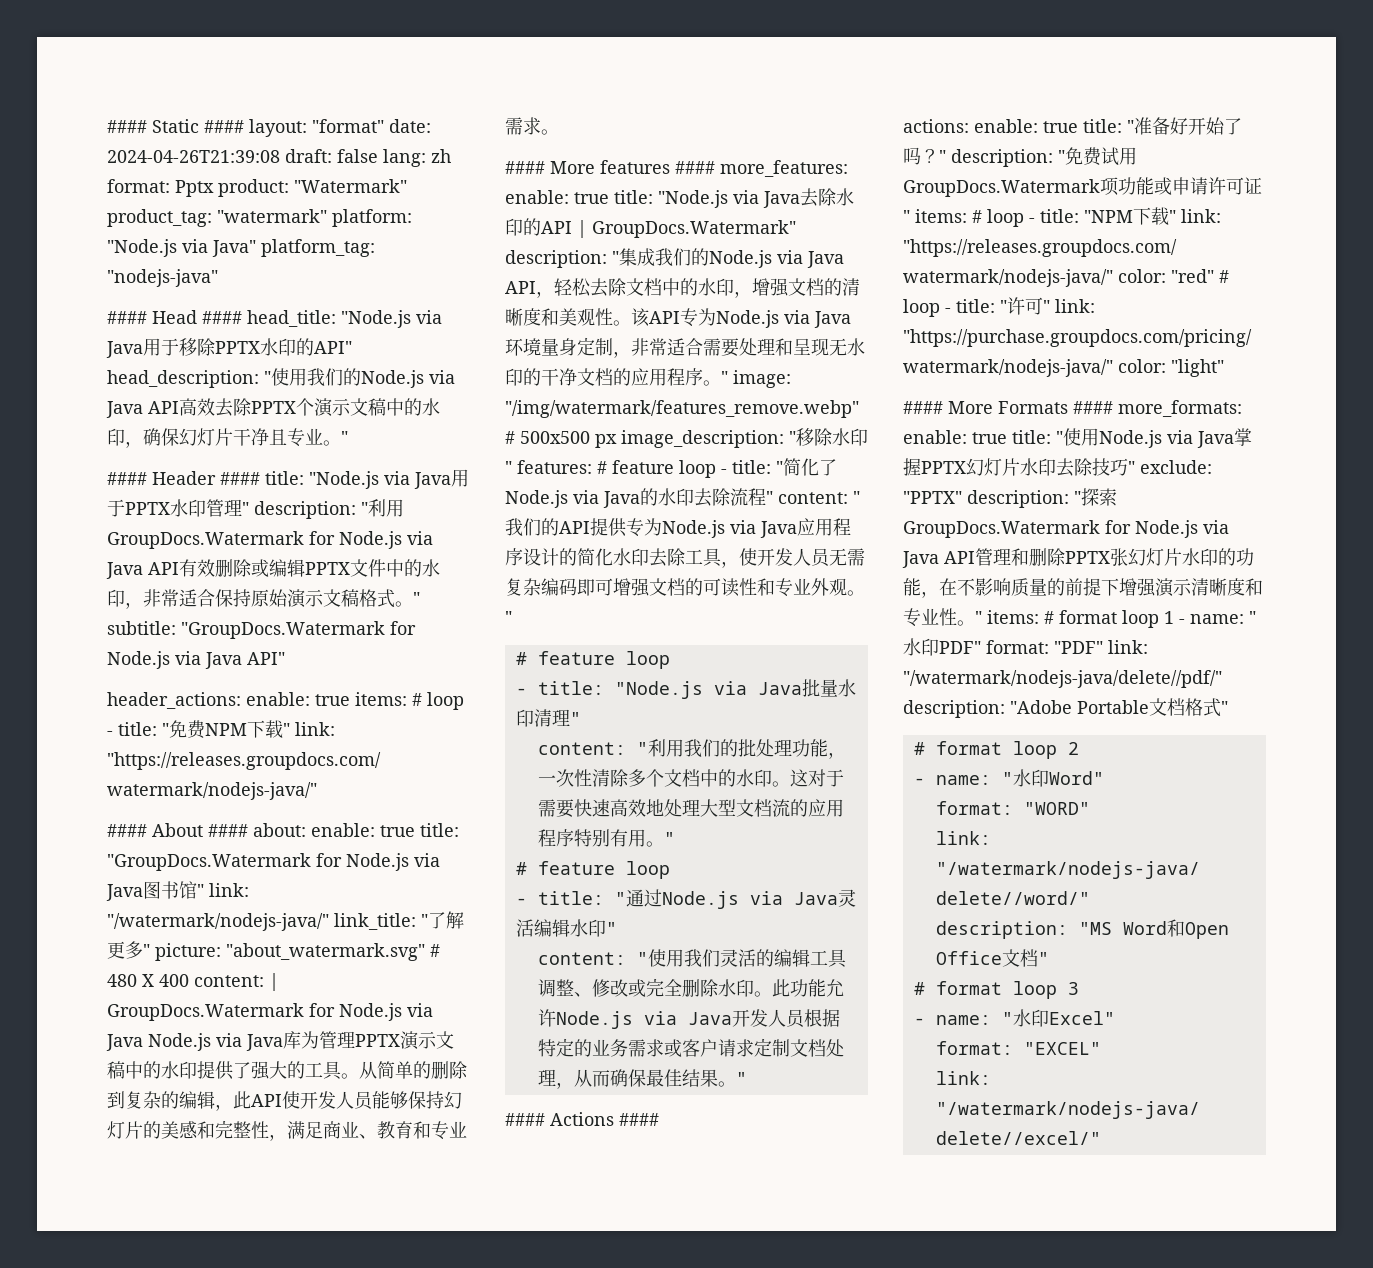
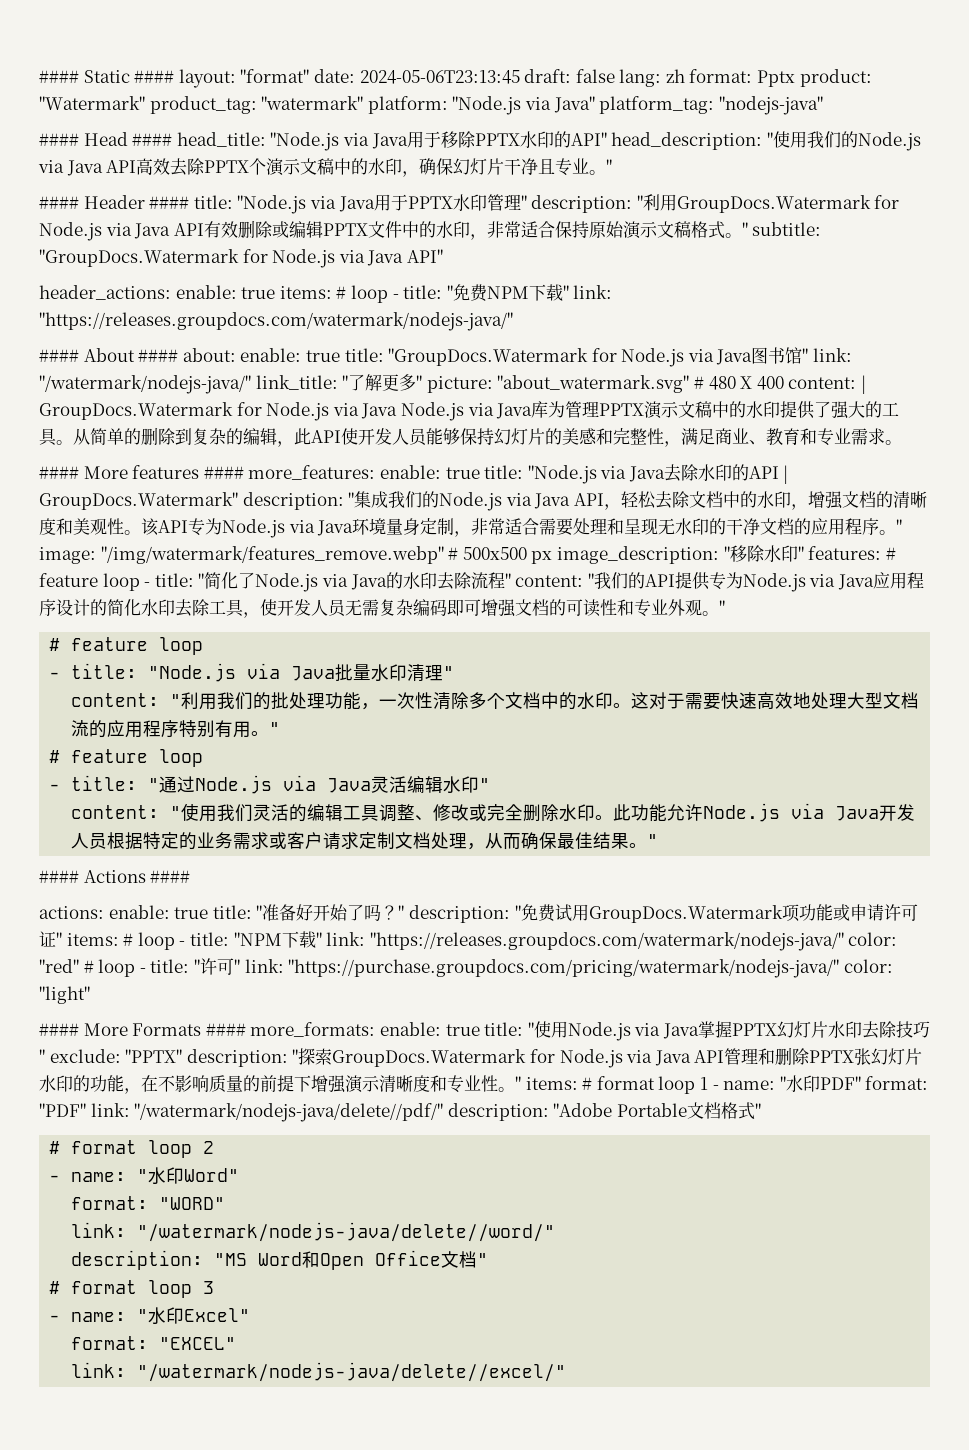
- #### Static #### layout: "format" date: 2024-04-26T21:39:08 draft: false lang: zh format: Pptx product: "Watermark" product_tag: "watermark" platform: "Node.js via Java" platform_tag: "nodejs-java"
+ #### Static #### layout: "format" date: 2024-05-06T23:13:45 draft: false lang: zh format: Pptx product: "Watermark" product_tag: "watermark" platform: "Node.js via Java" platform_tag: "nodejs-java"

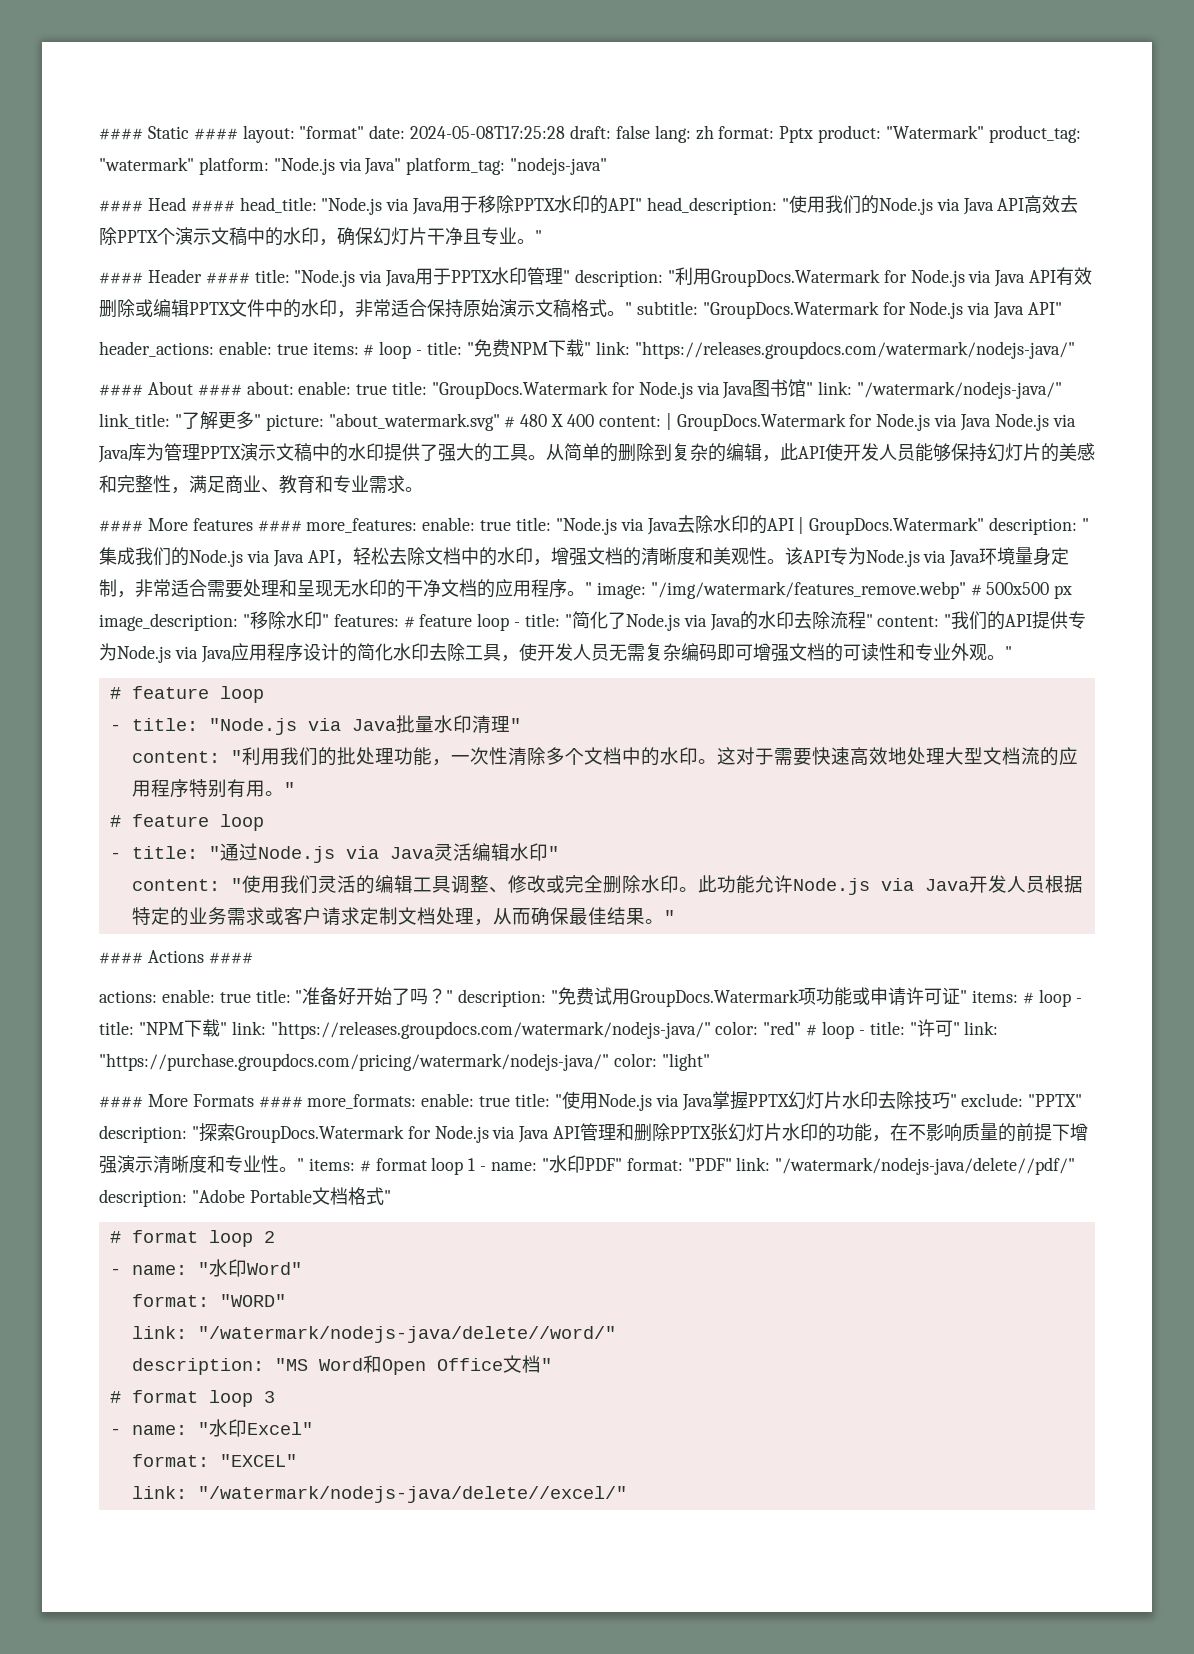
- #### Static #### layout: "format" date: 2024-05-06T23:13:45 draft: false lang: zh format: Pptx product: "Watermark" product_tag: "watermark" platform: "Node.js via Java" platform_tag: "nodejs-java"
+ #### Static #### layout: "format" date: 2024-05-08T17:25:28 draft: false lang: zh format: Pptx product: "Watermark" product_tag: "watermark" platform: "Node.js via Java" platform_tag: "nodejs-java"

